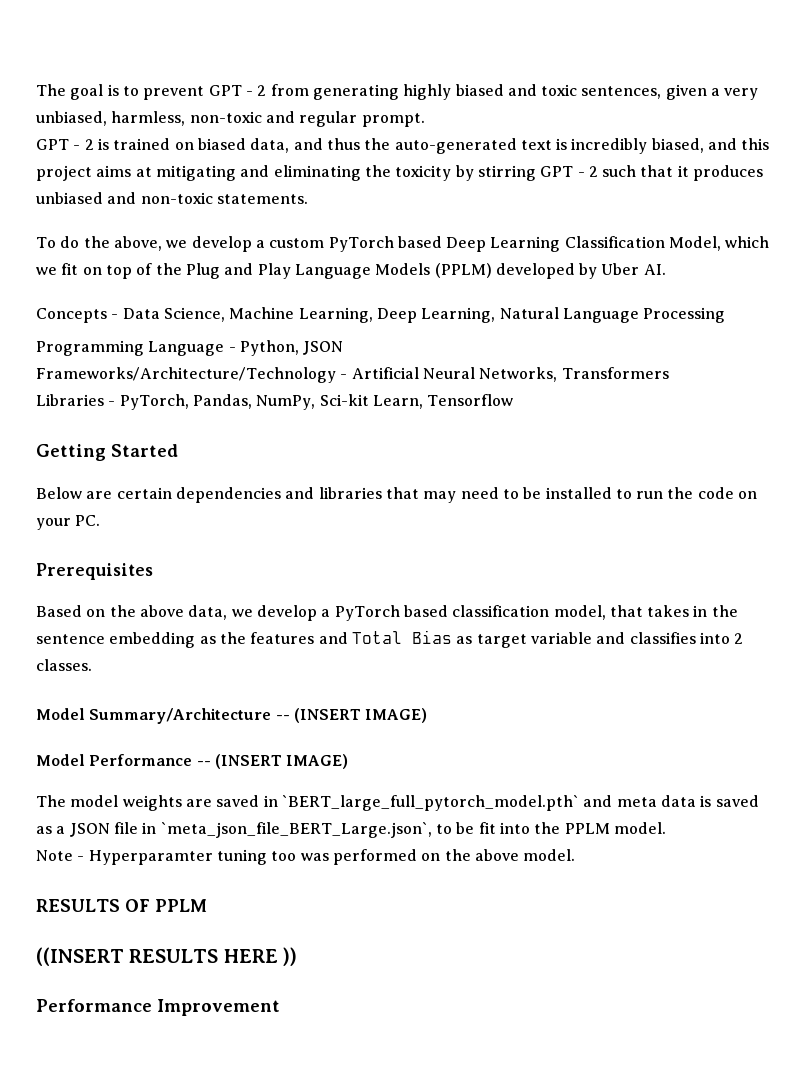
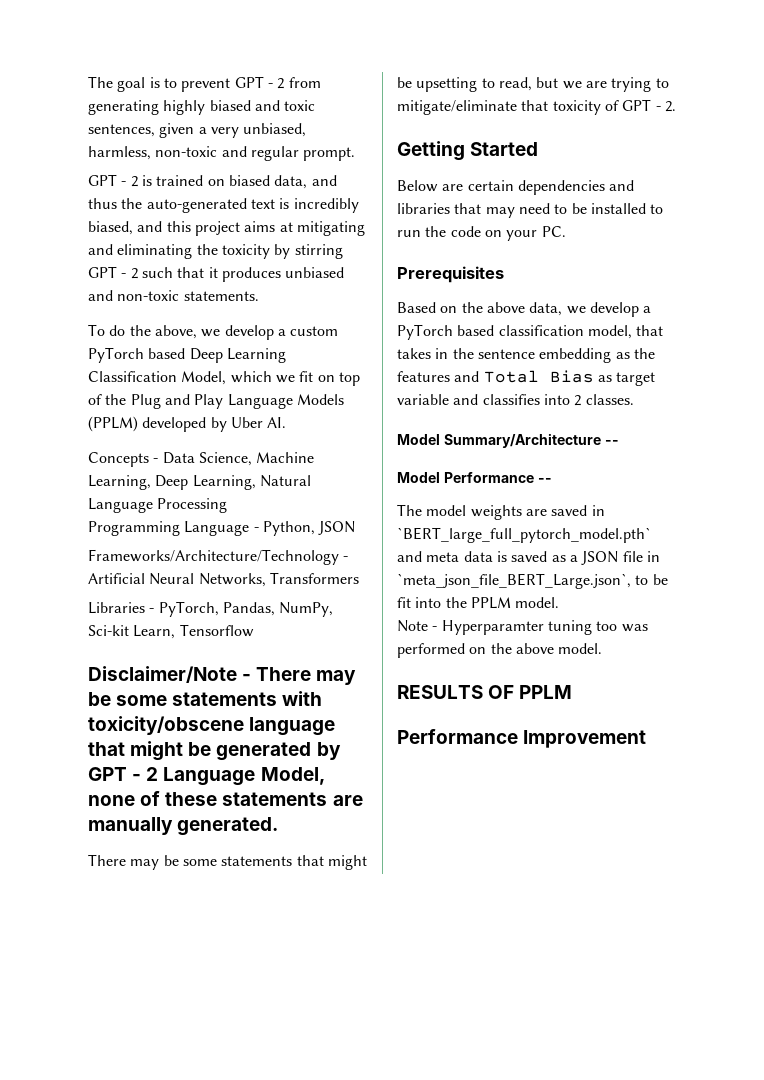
+ Disclaimer/Note - There may be some statements with toxicity/obscene language that might be generated by GPT - 2 Language Model, none of these statements are manually generated.
+ There may be some statements that might be upsetting to read, but we are trying to mitigate/eliminate that toxicity of GPT - 2.
- Model Summary/Architecture -- (INSERT IMAGE)
+ Model Summary/Architecture --
- Model Performance -- (INSERT IMAGE)
+ Model Performance --
- ((INSERT RESULTS HERE ))

